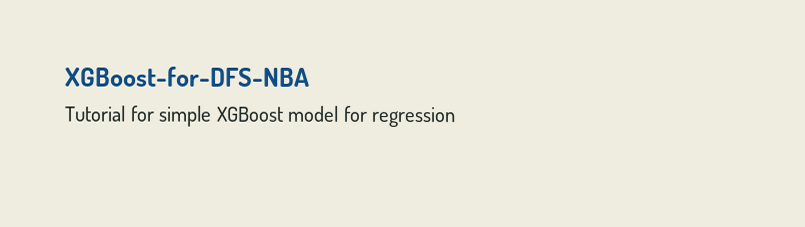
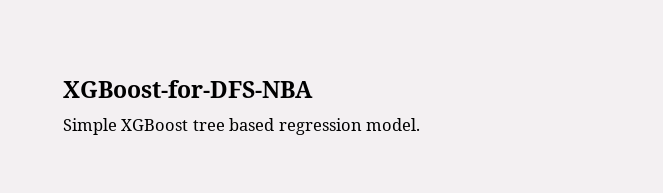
- Tutorial for simple XGBoost model for regression
+ Simple XGBoost tree based regression model.

